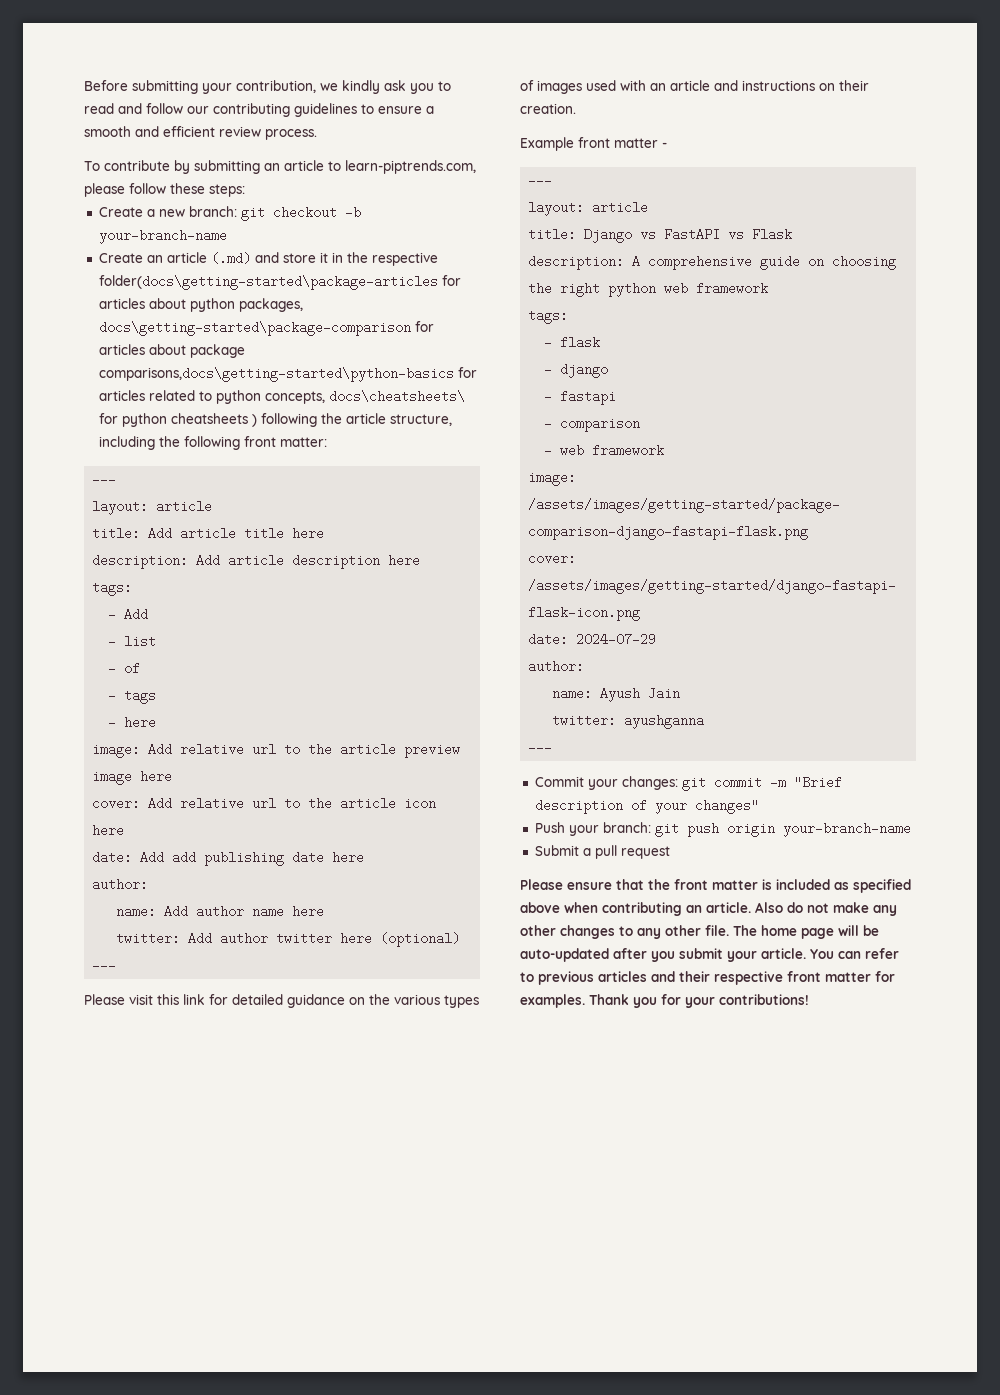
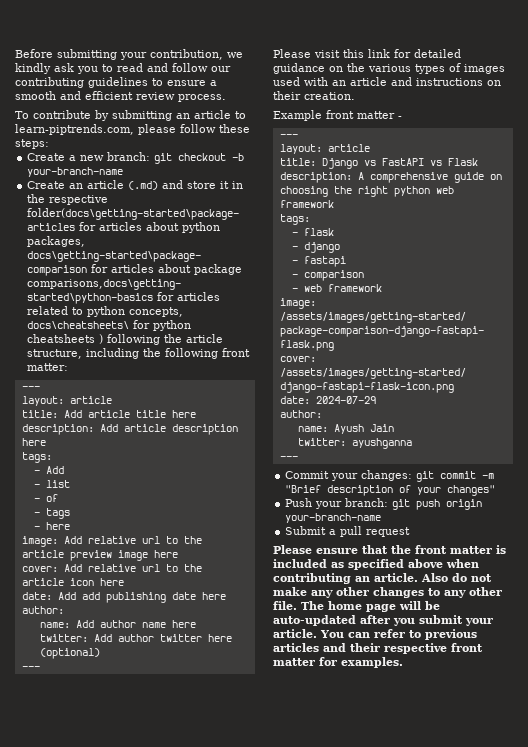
- Thank you for your contributions!

